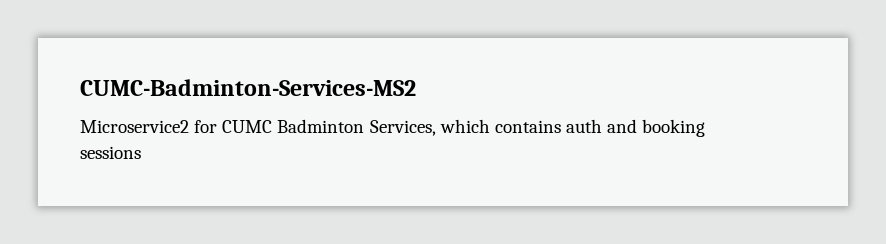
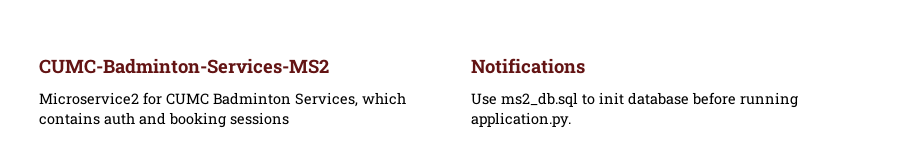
+ Notifications
+ Use ms2_db.sql to init database before running application.py.

